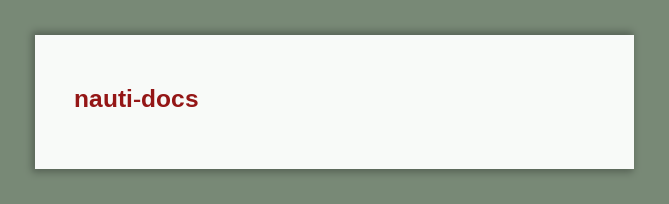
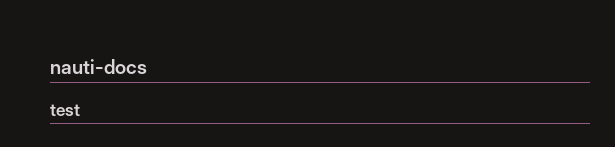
+ test

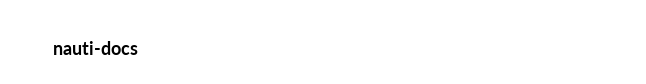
- test

